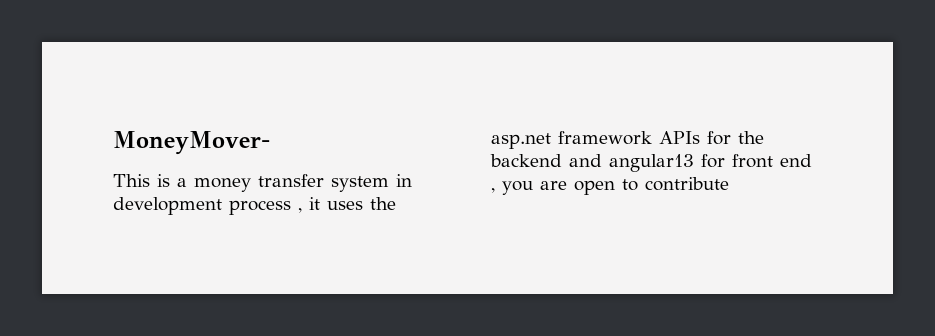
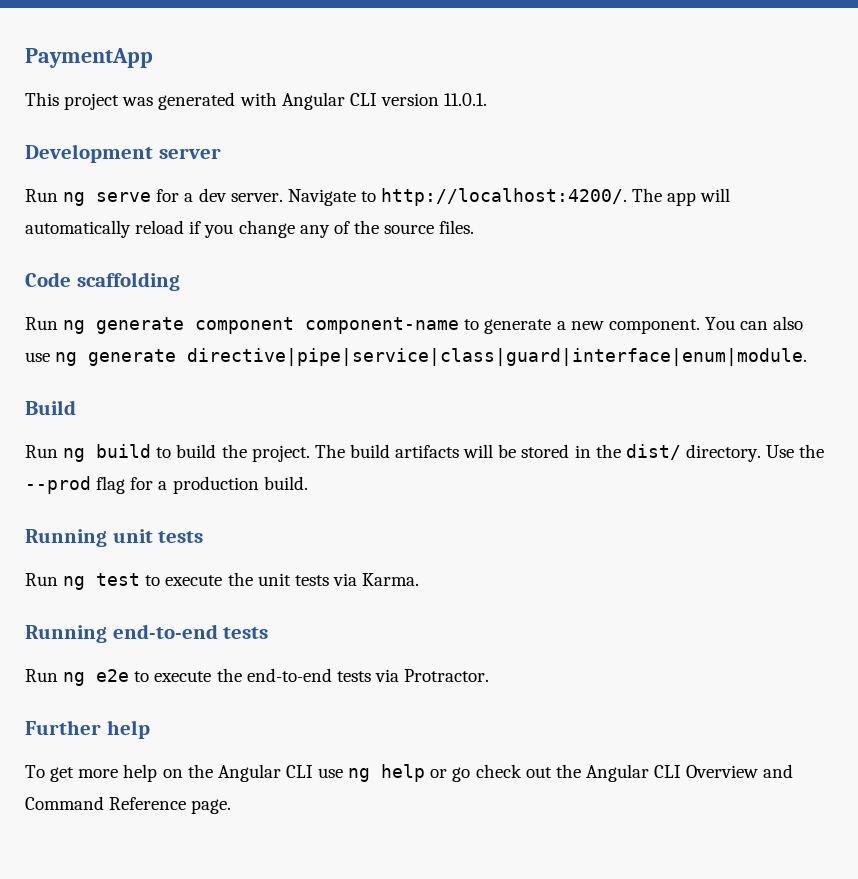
- MoneyMover-
+ PaymentApp
- This is a money transfer system in development process , it uses the asp.net framework APIs for the backend and angular13 for front end , you are open to contribute
+ This project was generated with Angular CLI version 11.0.1.
+ Development server
+ Run ng serve for a dev server. Navigate to http://localhost:4200/. The app will automatically reload if you change any of the source files.
+ Code scaffolding
+ Run ng generate component component-name to generate a new component. You can also use ng generate directive|pipe|service|class|guard|interface|enum|module.
+ Build
+ Run ng build to build the project. The build artifacts will be stored in the dist/ directory. Use the --prod flag for a production build.
+ Running unit tests
+ Run ng test to execute the unit tests via Karma.
+ Running end-to-end tests
+ Run ng e2e to execute the end-to-end tests via Protractor.
+ Further help
+ To get more help on the Angular CLI use ng help or go check out the Angular CLI Overview and Command Reference page.

